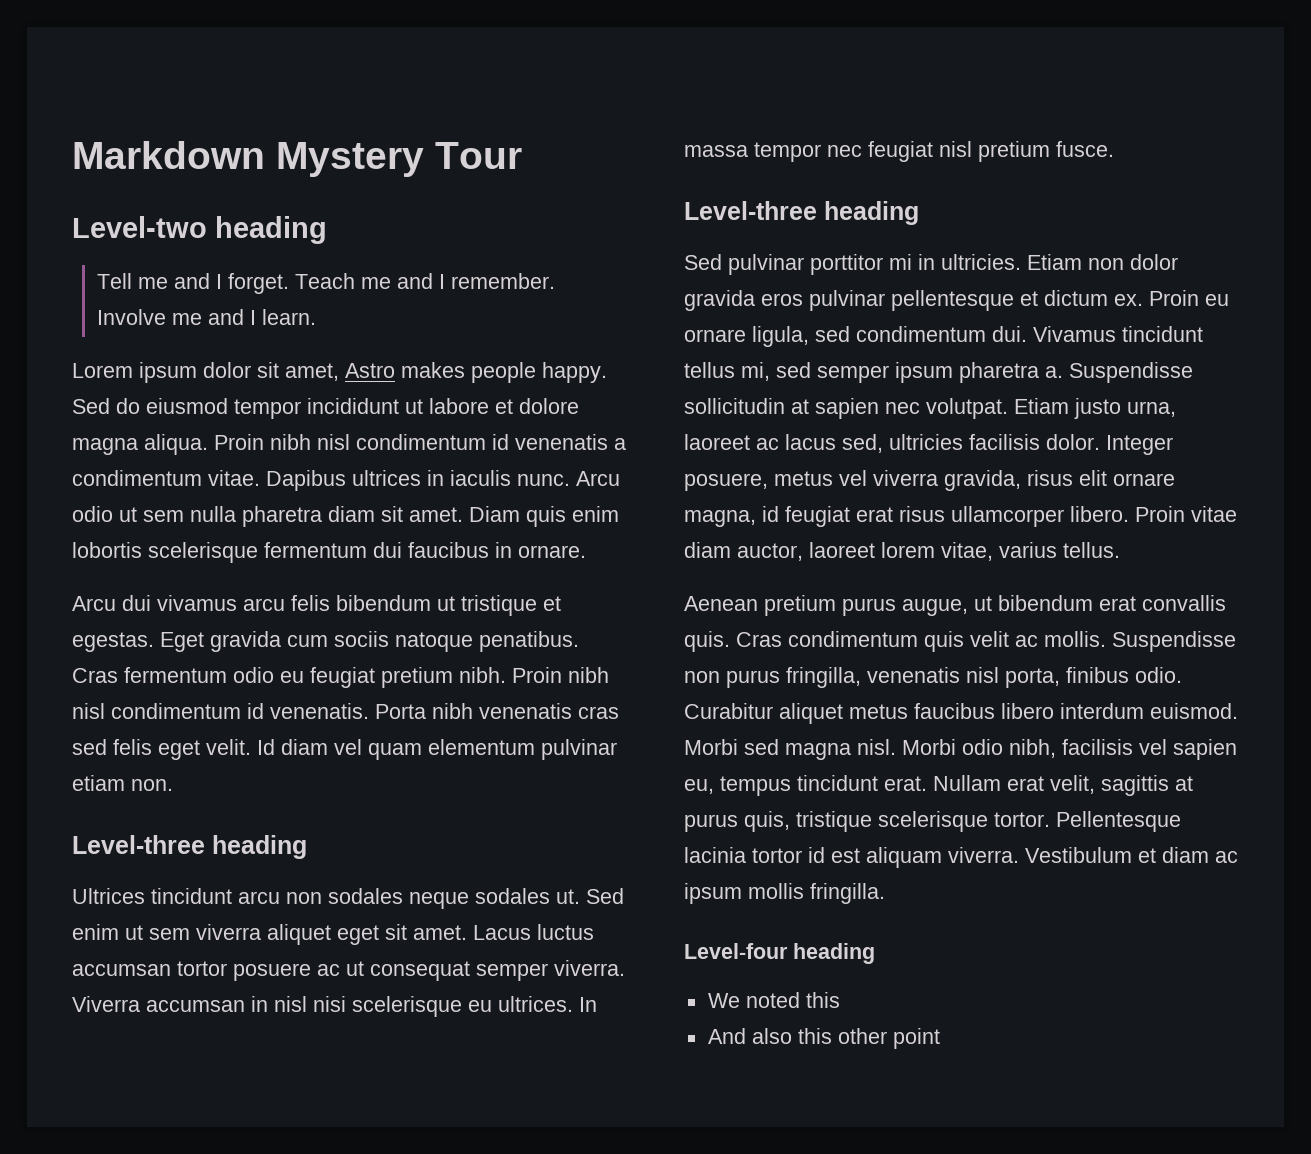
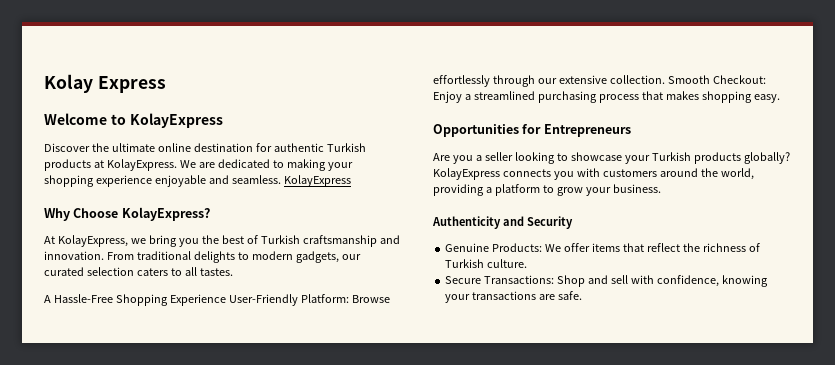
- Markdown Mystery Tour
- Level-two heading
- Tell me and I forget. Teach me and I remember. Involve me and I learn.
- Lorem ipsum dolor sit amet, Astro makes people happy. Sed do eiusmod tempor incididunt ut labore et dolore magna aliqua. Proin nibh nisl condimentum id venenatis a condimentum vitae. Dapibus ultrices in iaculis nunc. Arcu odio ut sem nulla pharetra diam sit amet. Diam quis enim lobortis scelerisque fermentum dui faucibus in ornare.
- Arcu dui vivamus arcu felis bibendum ut tristique et egestas. Eget gravida cum sociis natoque penatibus. Cras fermentum odio eu feugiat pretium nibh. Proin nibh nisl condimentum id venenatis. Porta nibh venenatis cras sed felis eget velit. Id diam vel quam elementum pulvinar etiam non.
- Level-three heading
- Ultrices tincidunt arcu non sodales neque sodales ut. Sed enim ut sem viverra aliquet eget sit amet. Lacus luctus accumsan tortor posuere ac ut consequat semper viverra. Viverra accumsan in nisl nisi scelerisque eu ultrices. In massa tempor nec feugiat nisl pretium fusce.
- Level-three heading
- Sed pulvinar porttitor mi in ultricies. Etiam non dolor gravida eros pulvinar pellentesque et dictum ex. Proin eu ornare ligula, sed condimentum dui. Vivamus tincidunt tellus mi, sed semper ipsum pharetra a. Suspendisse sollicitudin at sapien nec volutpat. Etiam justo urna, laoreet ac lacus sed, ultricies facilisis dolor. Integer posuere, metus vel viverra gravida, risus elit ornare magna, id feugiat erat risus ullamcorper libero. Proin vitae diam auctor, laoreet lorem vitae, varius tellus.
- Aenean pretium purus augue, ut bibendum erat convallis quis. Cras condimentum quis velit ac mollis. Suspendisse non purus fringilla, venenatis nisl porta, finibus odio. Curabitur aliquet metus faucibus libero interdum euismod. Morbi sed magna nisl. Morbi odio nibh, facilisis vel sapien eu, tempus tincidunt erat. Nullam erat velit, sagittis at purus quis, tristique scelerisque tortor. Pellentesque lacinia tortor id est aliquam viverra. Vestibulum et diam ac ipsum mollis fringilla.
- Level-four heading
- We noted this
- And also this other point
+ Kolay Express
+ Welcome to KolayExpress
+ Discover the ultimate online destination for authentic Turkish products at KolayExpress. We are dedicated to making your shopping experience enjoyable and seamless. KolayExpress
+ Why Choose KolayExpress?
+ At KolayExpress, we bring you the best of Turkish craftsmanship and innovation. From traditional delights to modern gadgets, our curated selection caters to all tastes.
+ A Hassle-Free Shopping Experience User-Friendly Platform: Browse effortlessly through our extensive collection. Smooth Checkout: Enjoy a streamlined purchasing process that makes shopping easy.
+ Opportunities for Entrepreneurs
+ Are you a seller looking to showcase your Turkish products globally? KolayExpress connects you with customers around the world, providing a platform to grow your business.
+ Authenticity and Security
+ Genuine Products: We offer items that reflect the richness of Turkish culture.
+ Secure Transactions: Shop and sell with confidence, knowing your transactions are safe.

